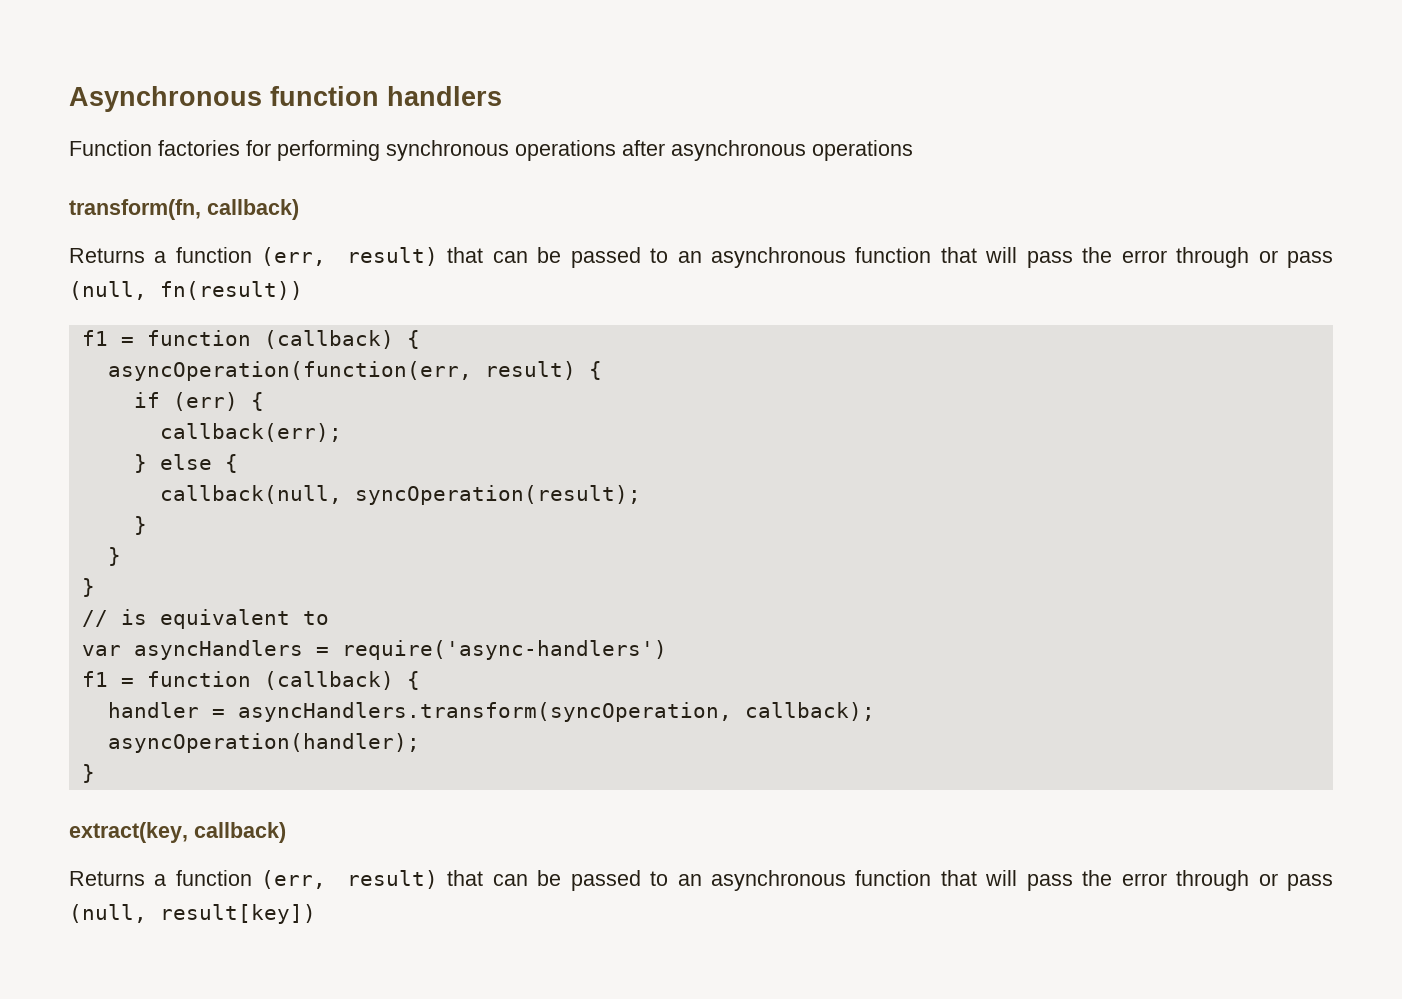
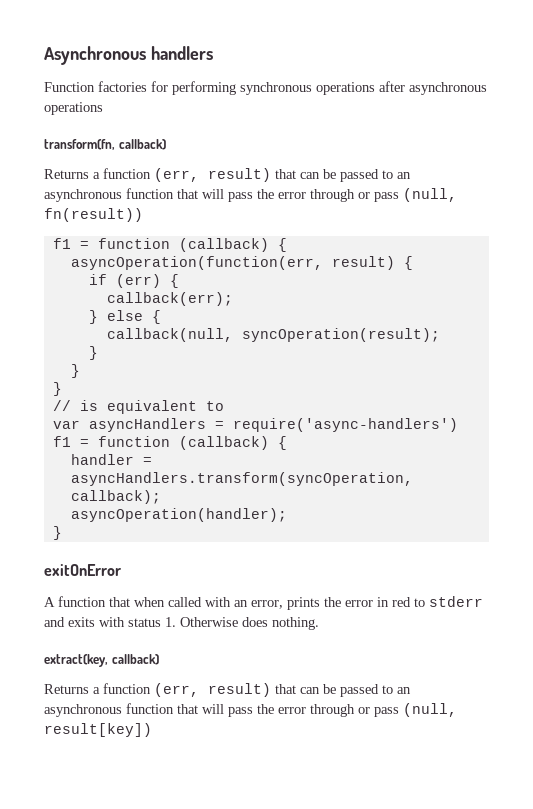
- Asynchronous function handlers
+ Asynchronous handlers
+ exitOnError
+ A function that when called with an error, prints the error in red to stderr and exits with status 1. Otherwise does nothing.

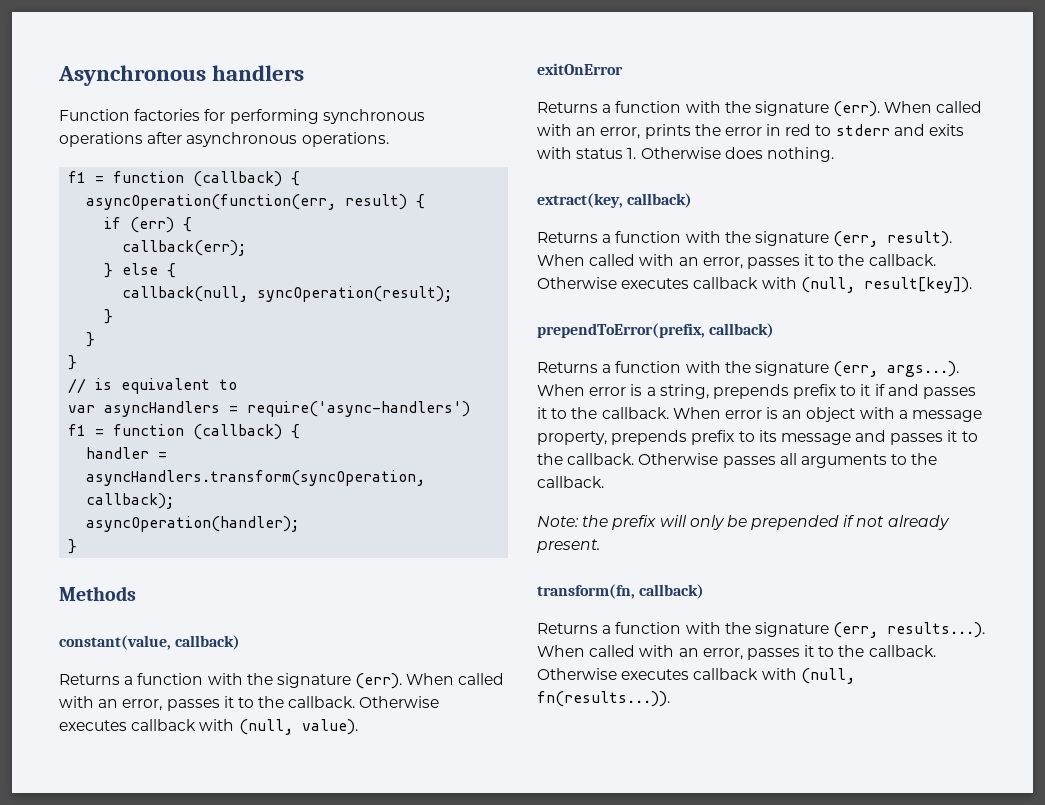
- Function factories for performing synchronous operations after asynchronous operations
- transform(fn, callback)
- Returns a function (err, result) that can be passed to an asynchronous function that will pass the error through or pass (null, fn(result))
+ Function factories for performing synchronous operations after asynchronous operations.
+ Methods
+ constant(value, callback)
+ Returns a function with the signature (err). When called with an error, passes it to the callback. Otherwise executes callback with (null, value).
  exitOnError
- A function that when called with an error, prints the error in red to stderr and exits with status 1. Otherwise does nothing.
+ Returns a function with the signature (err). When called with an error, prints the error in red to stderr and exits with status 1. Otherwise does nothing.
- Returns a function (err, result) that can be passed to an asynchronous function that will pass the error through or pass (null, result[key])
+ Returns a function with the signature (err, result). When called with an error, passes it to the callback. Otherwise executes callback with (null, result[key]).
+ prependToError(prefix, callback)
+ Returns a function with the signature (err, args...). When error is a string, prepends prefix to it if and passes it to the callback. When error is an object with a message property, prepends prefix to its message and passes it to the callback. Otherwise passes all arguments to the callback.
+ Note: the prefix will only be prepended if not already present.
+ transform(fn, callback)
+ Returns a function with the signature (err, results...). When called with an error, passes it to the callback. Otherwise executes callback with (null, fn(results...)).

